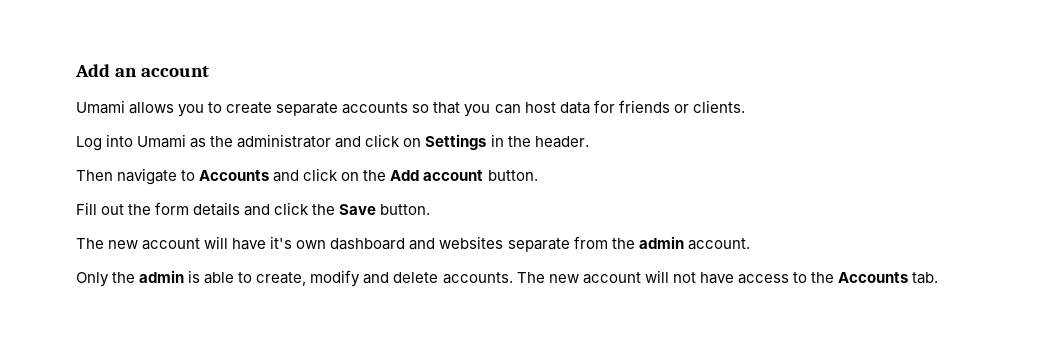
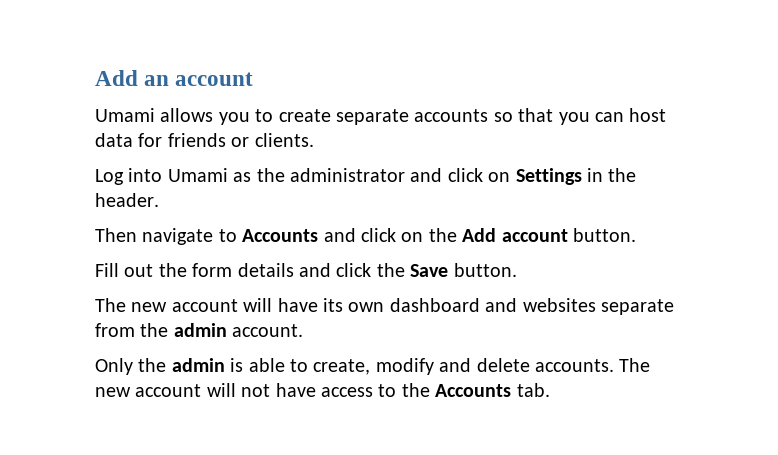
- The new account will have it's own dashboard and websites separate from the admin account.
+ The new account will have its own dashboard and websites separate from the admin account.

